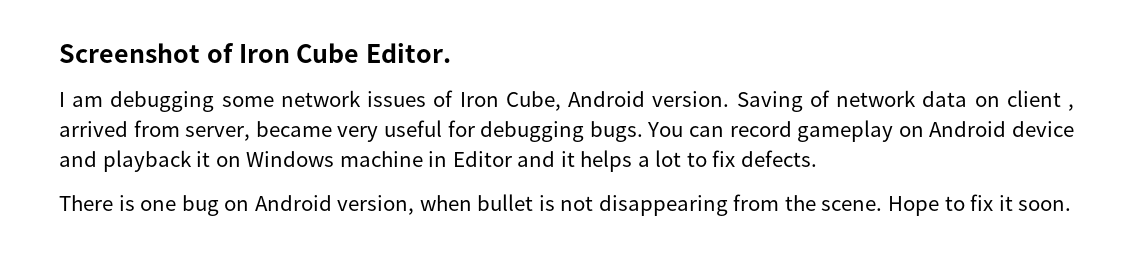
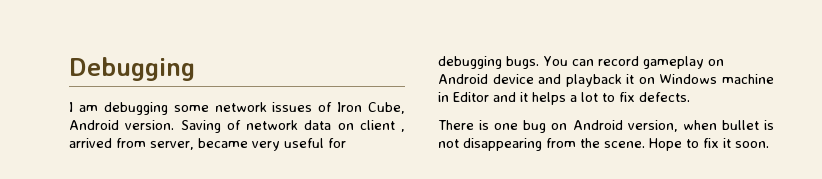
- Screenshot of Iron Cube Editor.
+ Debugging

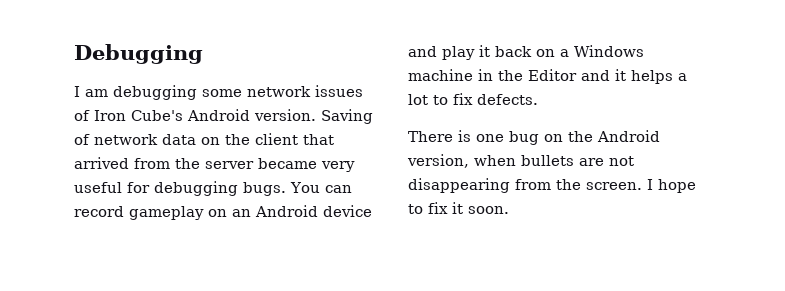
- I am debugging some network issues of Iron Cube, Android version.
+ I am debugging some network issues of Iron Cube's Android version.
- Saving of network data on client , arrived from server, became very useful for debugging bugs.
+ Saving of network data on the client that arrived from the server became very useful for debugging bugs.
- You can record gameplay on Android device and playback it on Windows machine in Editor and it helps a lot to fix defects.
+ You can record gameplay on an Android device and play it back on a Windows machine in the Editor and it helps a lot to fix defects.
- There is one bug on Android version, when bullet is not disappearing from the scene. Hope to fix it soon.
+ There is one bug on the Android version, when bullets are not disappearing from the screen. I hope to fix it soon.

